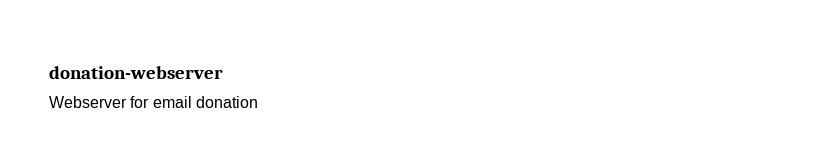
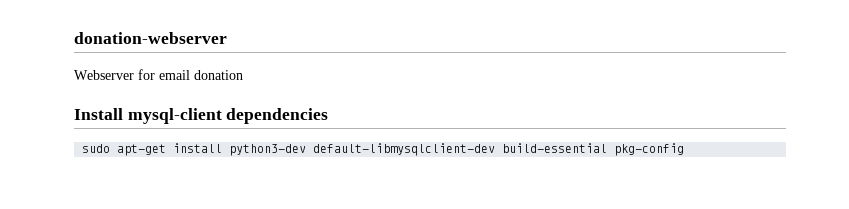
+ Install mysql-client dependencies
+ sudo apt-get install python3-dev default-libmysqlclient-dev build-essential pkg-config

